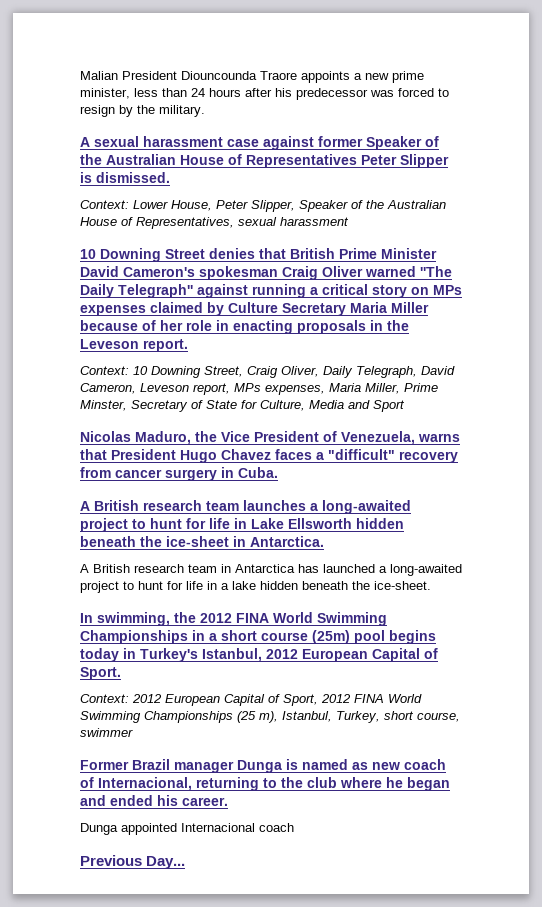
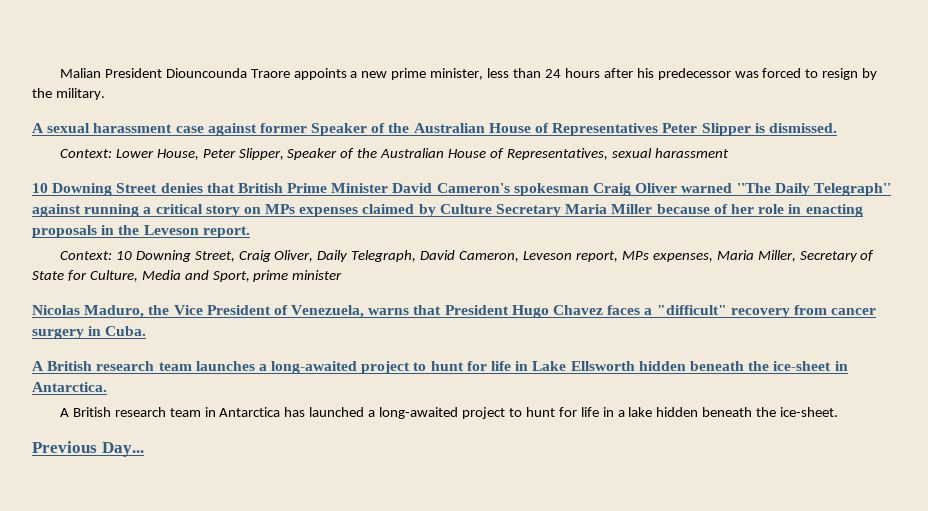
- Context: 10 Downing Street, Craig Oliver, Daily Telegraph, David Cameron, Leveson report, MPs expenses, Maria Miller, Prime Minster, Secretary of State for Culture, Media and Sport
+ Context: 10 Downing Street, Craig Oliver, Daily Telegraph, David Cameron, Leveson report, MPs expenses, Maria Miller, Secretary of State for Culture, Media and Sport, prime minister
- In swimming, the 2012 FINA World Swimming Championships in a short course (25m) pool begins today in Turkey's Istanbul, 2012 European Capital of Sport.
- Context: 2012 European Capital of Sport, 2012 FINA World Swimming Championships (25 m), Istanbul, Turkey, short course, swimmer
- Former Brazil manager Dunga is named as new coach of Internacional, returning to the club where he began and ended his career.
- Dunga appointed Internacional coach

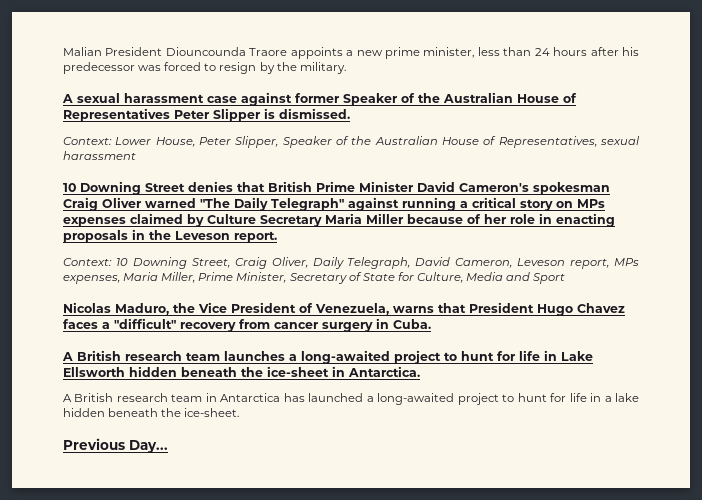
- 10 Downing Street denies that British Prime Minister David Cameron's spokesman Craig Oliver warned ''The Daily Telegraph'' against running a critical story on MPs expenses claimed by Culture Secretary Maria Miller because of her role in enacting proposals in the Leveson report.
+ 10 Downing Street denies that British Prime Minister David Cameron's spokesman Craig Oliver warned "The Daily Telegraph" against running a critical story on MPs expenses claimed by Culture Secretary Maria Miller because of her role in enacting proposals in the Leveson report.
- Context: 10 Downing Street, Craig Oliver, Daily Telegraph, David Cameron, Leveson report, MPs expenses, Maria Miller, Secretary of State for Culture, Media and Sport, prime minister
+ Context: 10 Downing Street, Craig Oliver, Daily Telegraph, David Cameron, Leveson report, MPs expenses, Maria Miller, Prime Minister, Secretary of State for Culture, Media and Sport

